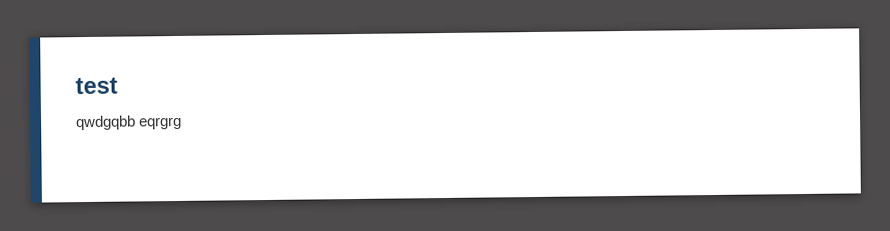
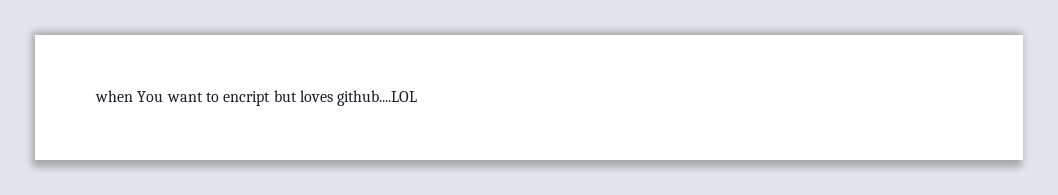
- test
- qwdgqbb eqrgrg
+ when You want to encript but loves github....LOL

